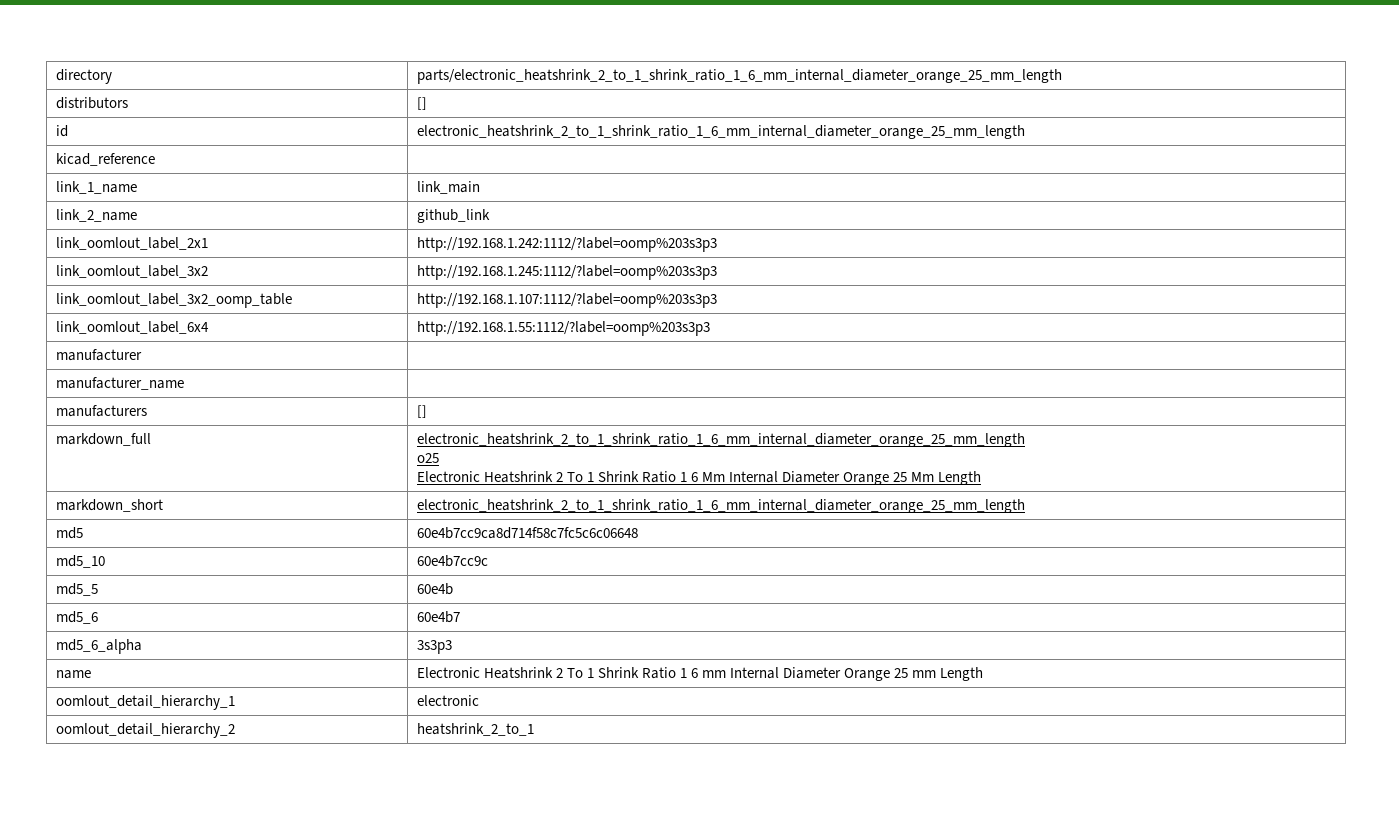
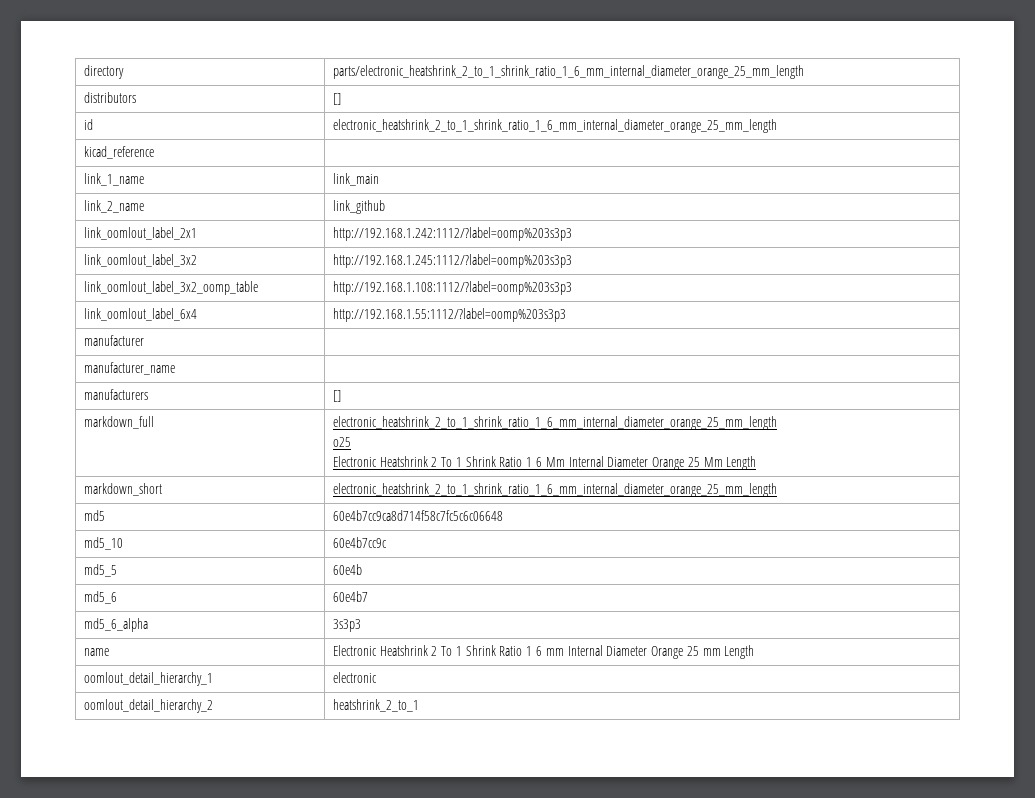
- link_2_name | github_link
+ link_2_name | link_github
- link_oomlout_label_3x2_oomp_table | http://192.168.1.107:1112/?label=oomp%203s3p3
+ link_oomlout_label_3x2_oomp_table | http://192.168.1.108:1112/?label=oomp%203s3p3

